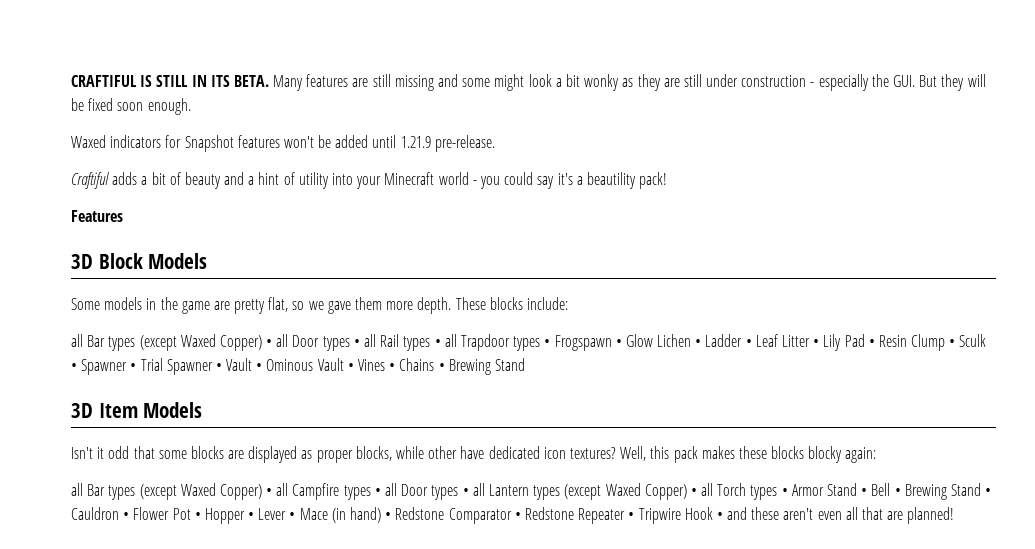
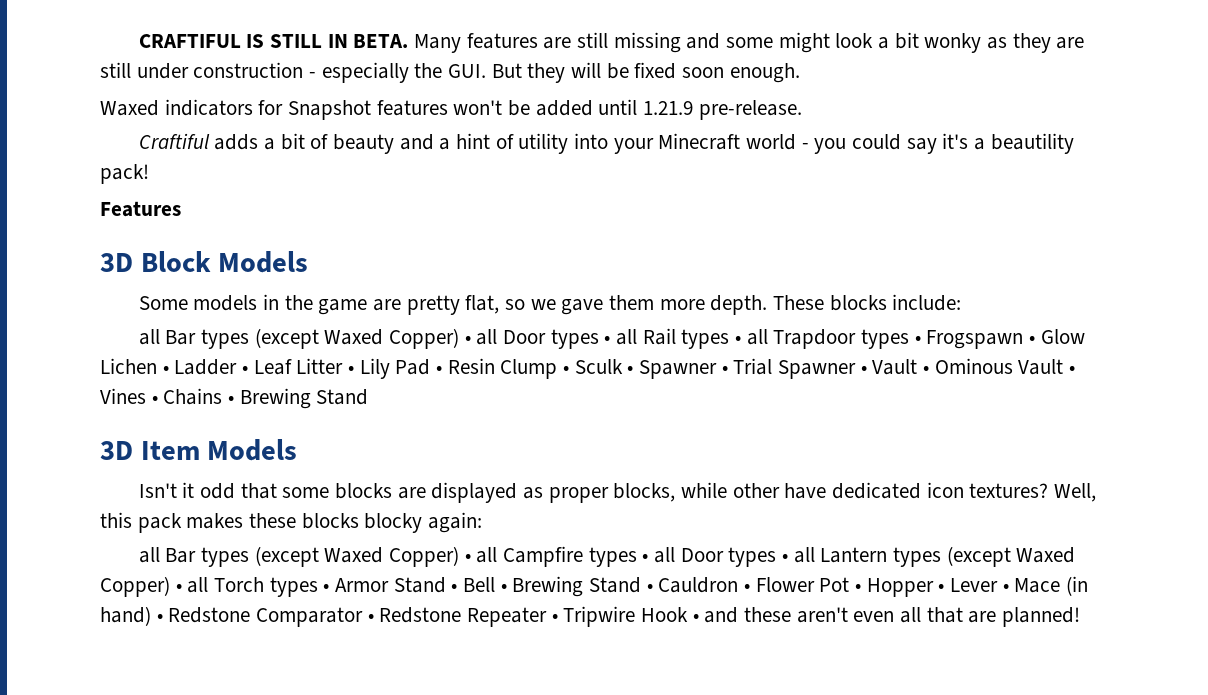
- CRAFTIFUL IS STILL IN ITS BETA.
+ CRAFTIFUL IS STILL IN BETA.

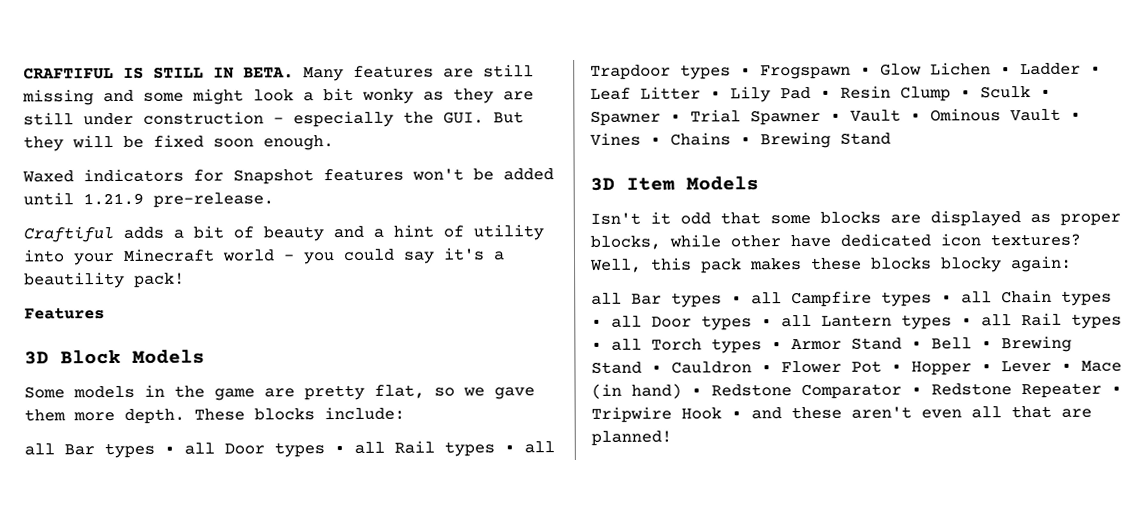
- all Bar types (except Waxed Copper) • all Door types • all Rail types • all Trapdoor types • Frogspawn • Glow Lichen • Ladder • Leaf Litter • Lily Pad • Resin Clump • Sculk • Spawner • Trial Spawner • Vault • Ominous Vault • Vines • Chains • Brewing Stand
+ all Bar types • all Door types • all Rail types • all Trapdoor types • Frogspawn • Glow Lichen • Ladder • Leaf Litter • Lily Pad • Resin Clump • Sculk • Spawner • Trial Spawner • Vault • Ominous Vault • Vines • Chains • Brewing Stand
- all Bar types (except Waxed Copper) • all Campfire types • all Door types • all Lantern types (except Waxed Copper) • all Torch types • Armor Stand • Bell • Brewing Stand • Cauldron • Flower Pot • Hopper • Lever • Mace (in hand) • Redstone Comparator • Redstone Repeater • Tripwire Hook • and these aren't even all that are planned!
+ all Bar types • all Campfire types • all Chain types • all Door types • all Lantern types • all Rail types • all Torch types • Armor Stand • Bell • Brewing Stand • Cauldron • Flower Pot • Hopper • Lever • Mace (in hand) • Redstone Comparator • Redstone Repeater • Tripwire Hook • and these aren't even all that are planned!

